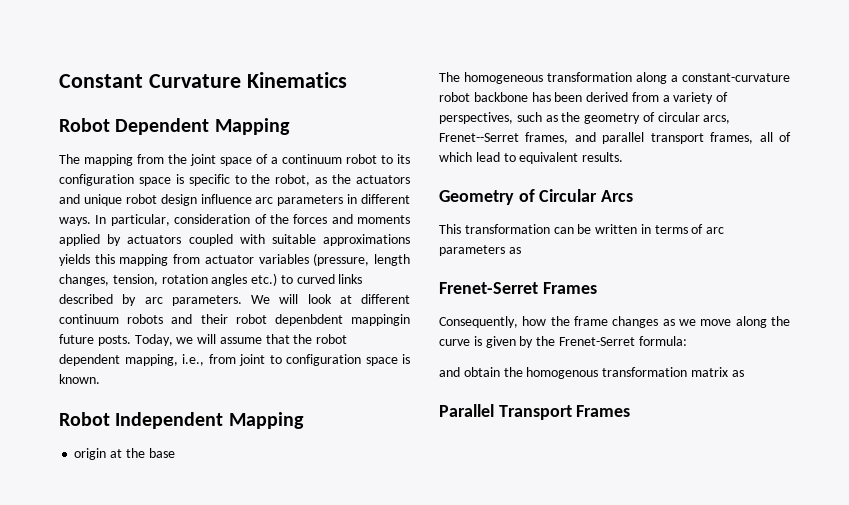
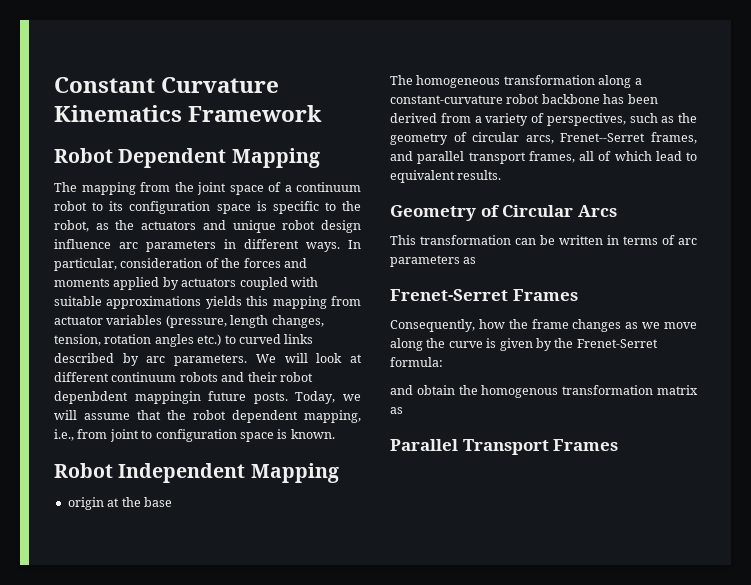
- Constant Curvature Kinematics
+ Constant Curvature Kinematics Framework

